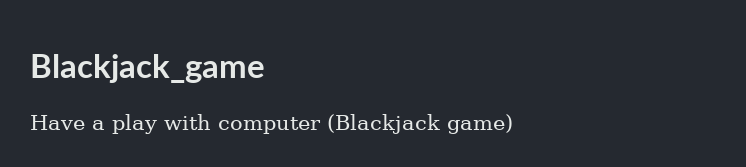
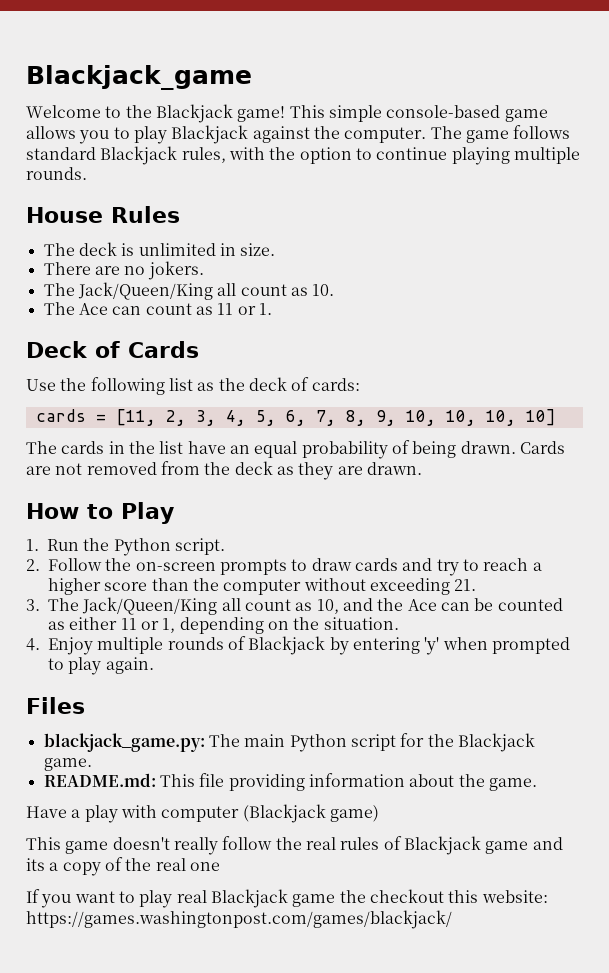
+ Welcome to the Blackjack game! This simple console-based game allows you to play Blackjack against the computer. The game follows standard Blackjack rules, with the option to continue playing multiple rounds.
+ House Rules
+ The deck is unlimited in size.
+ There are no jokers.
+ The Jack/Queen/King all count as 10.
+ The Ace can count as 11 or 1.
+ Deck of Cards
+ Use the following list as the deck of cards:
+ cards = [11, 2, 3, 4, 5, 6, 7, 8, 9, 10, 10, 10, 10]
+ The cards in the list have an equal probability of being drawn. Cards are not removed from the deck as they are drawn.
+ How to Play
+ 1. Run the Python script.
+ 2. Follow the on-screen prompts to draw cards and try to reach a higher score than the computer without exceeding 21.
+ 3. The Jack/Queen/King all count as 10, and the Ace can be counted as either 11 or 1, depending on the situation.
+ 4. Enjoy multiple rounds of Blackjack by entering 'y' when prompted to play again.
+ Files
+ blackjack_game.py: The main Python script for the Blackjack game.
+ README.md: This file providing information about the game.
+ This game doesn't really follow the real rules of Blackjack game and its a copy of the real one
+ If you want to play real Blackjack game the checkout this website: https://games.washingtonpost.com/games/blackjack/

